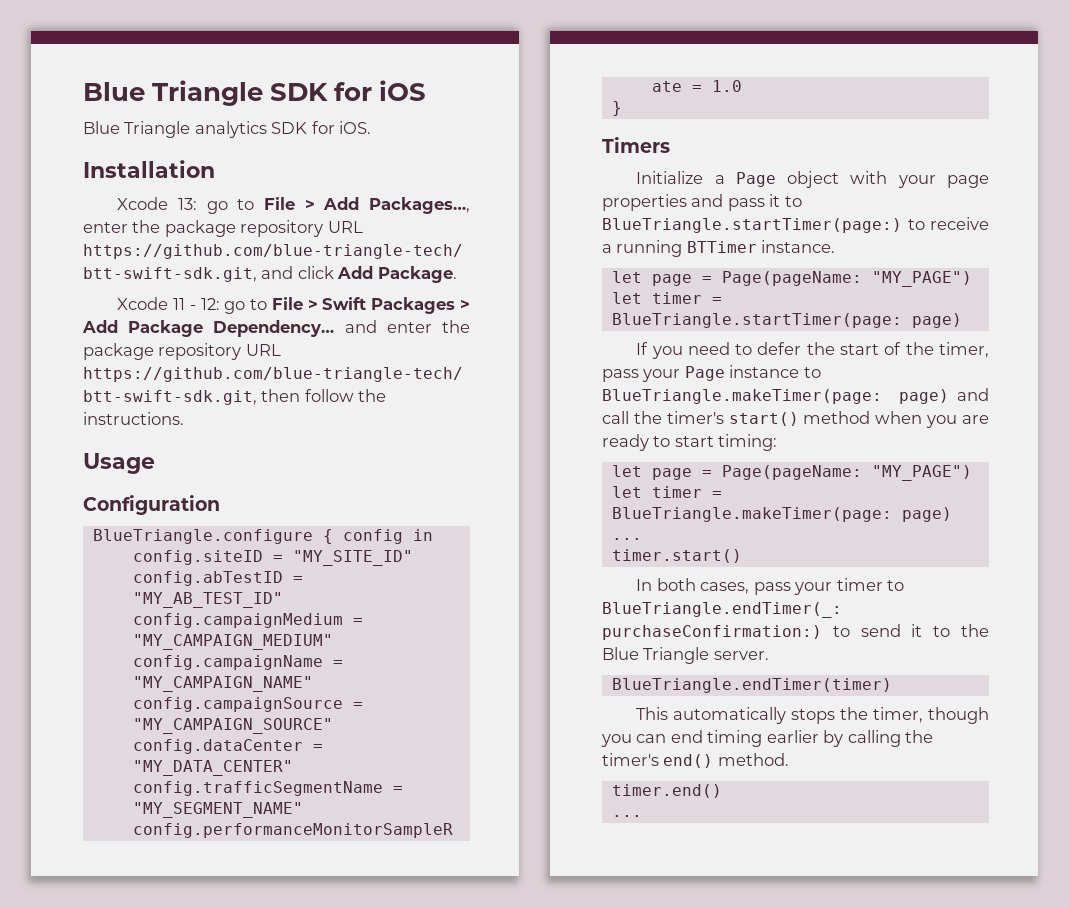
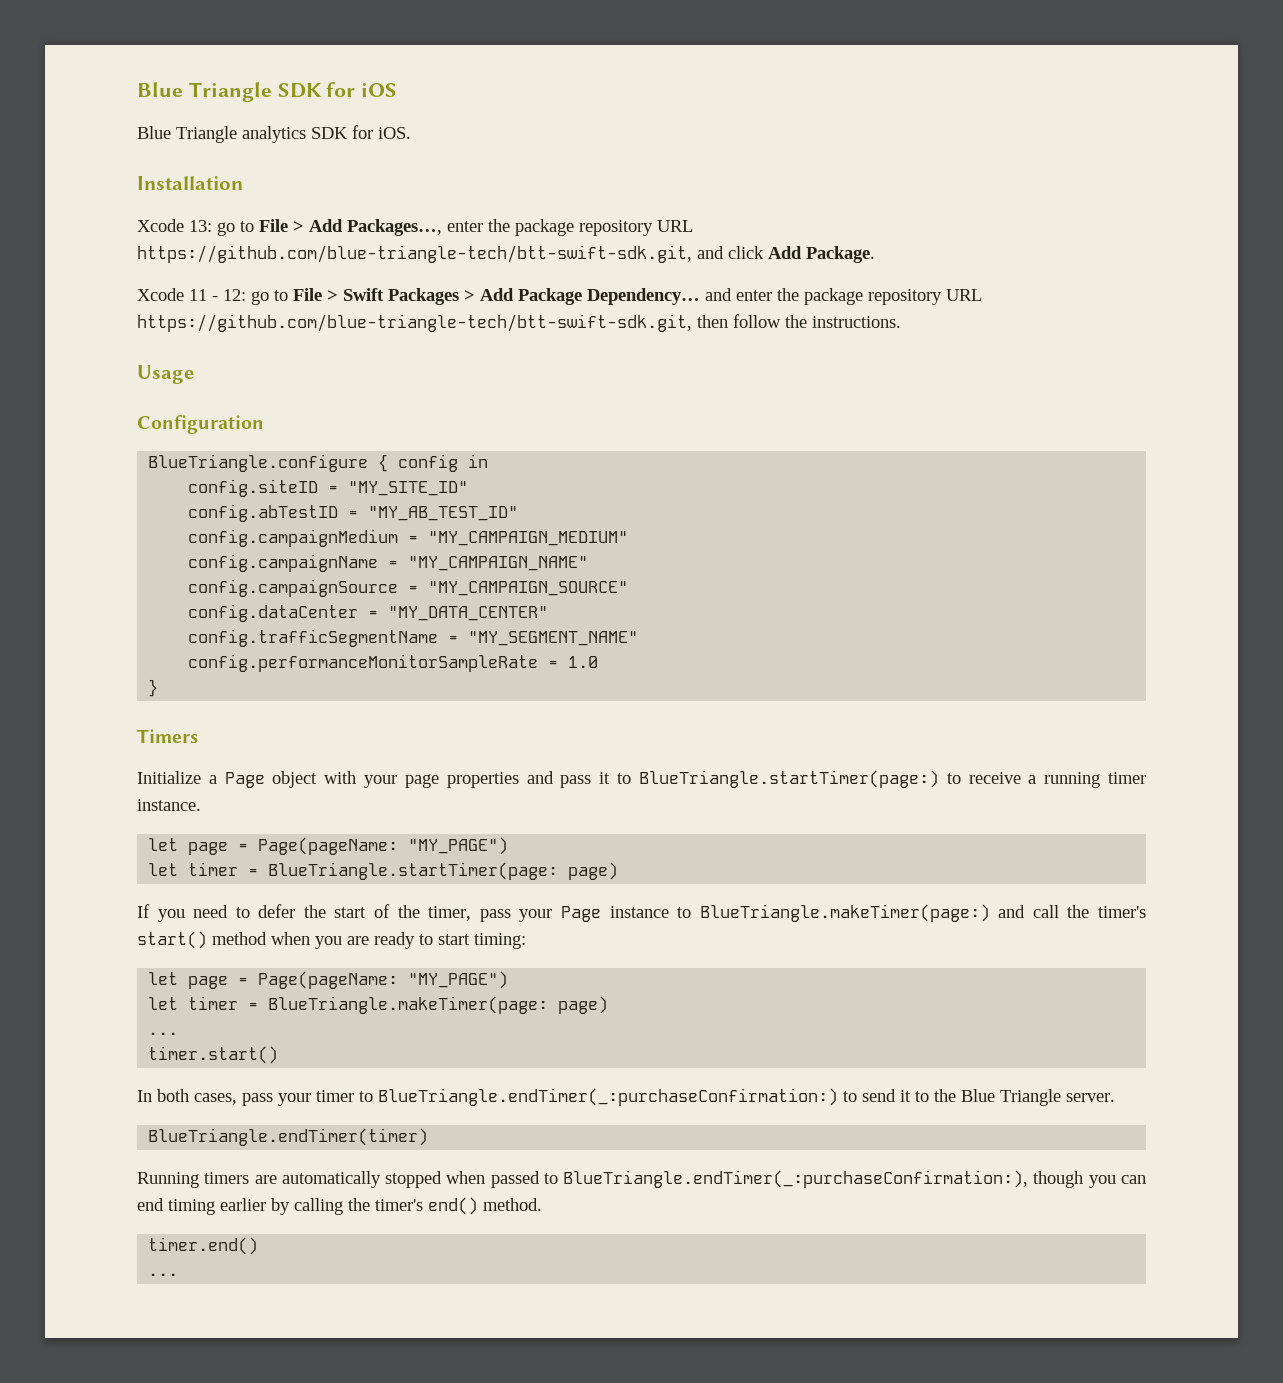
- Initialize a Page object with your page properties and pass it to BlueTriangle.startTimer(page:) to receive a running BTTimer instance.
+ Initialize a Page object with your page properties and pass it to BlueTriangle.startTimer(page:) to receive a running timer instance.
- If you need to defer the start of the timer, pass your Page instance to BlueTriangle.makeTimer(page: page) and call the timer's start() method when you are ready to start timing:
+ If you need to defer the start of the timer, pass your Page instance to BlueTriangle.makeTimer(page:) and call the timer's start() method when you are ready to start timing:
- This automatically stops the timer, though you can end timing earlier by calling the timer's end() method.
+ Running timers are automatically stopped when passed to BlueTriangle.endTimer(_:purchaseConfirmation:), though you can end timing earlier by calling the timer's end() method.

